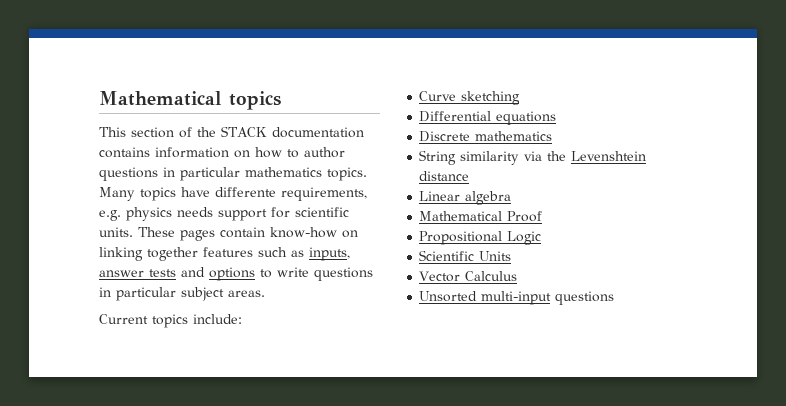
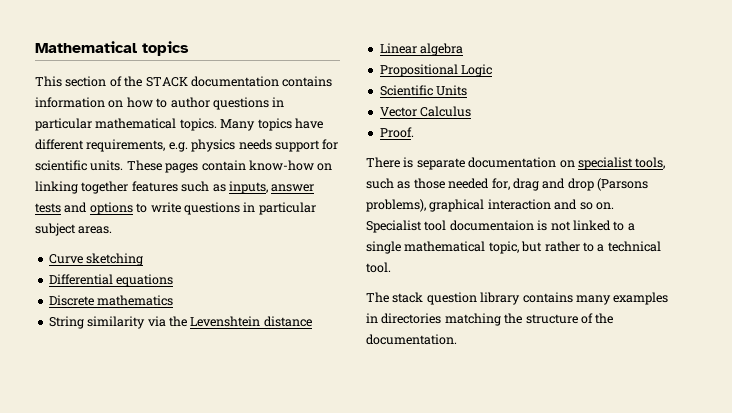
- This section of the STACK documentation contains information on how to author questions in particular mathematics topics.
+ This section of the STACK documentation contains information on how to author questions in particular mathematical topics.
- Many topics have differente requirements, e.g. physics needs support for scientific units.
+ Many topics have different requirements, e.g. physics needs support for scientific units.
- Current topics include:
- Mathematical Proof
- Unsorted multi-input questions
+ Proof.
+ There is separate documentation on specialist tools, such as those needed for, drag and drop (Parsons problems), graphical interaction and so on. Specialist tool documentaion is not linked to a single mathematical topic, but rather to a technical tool.
+ The stack question library contains many examples in directories matching the structure of the documentation.

